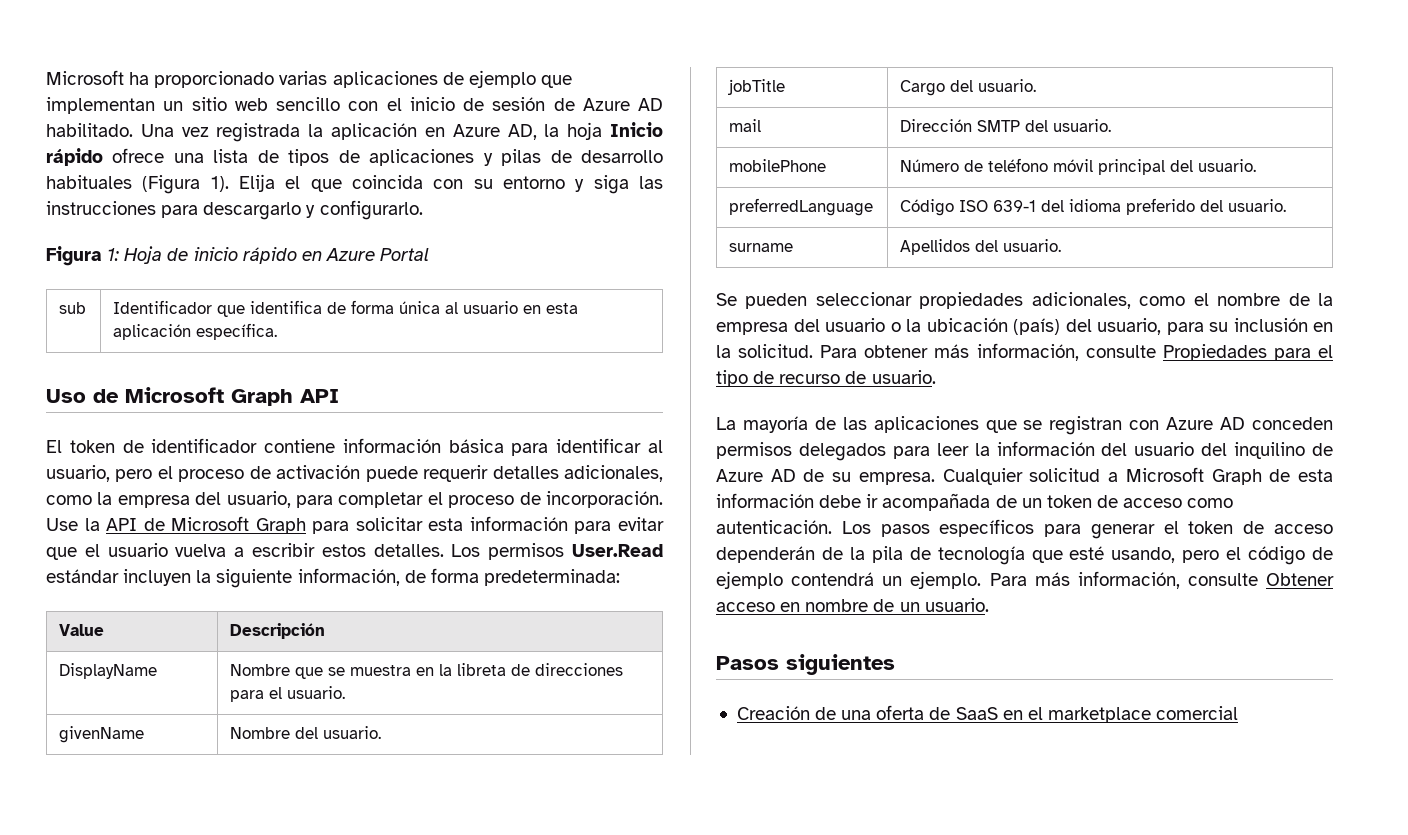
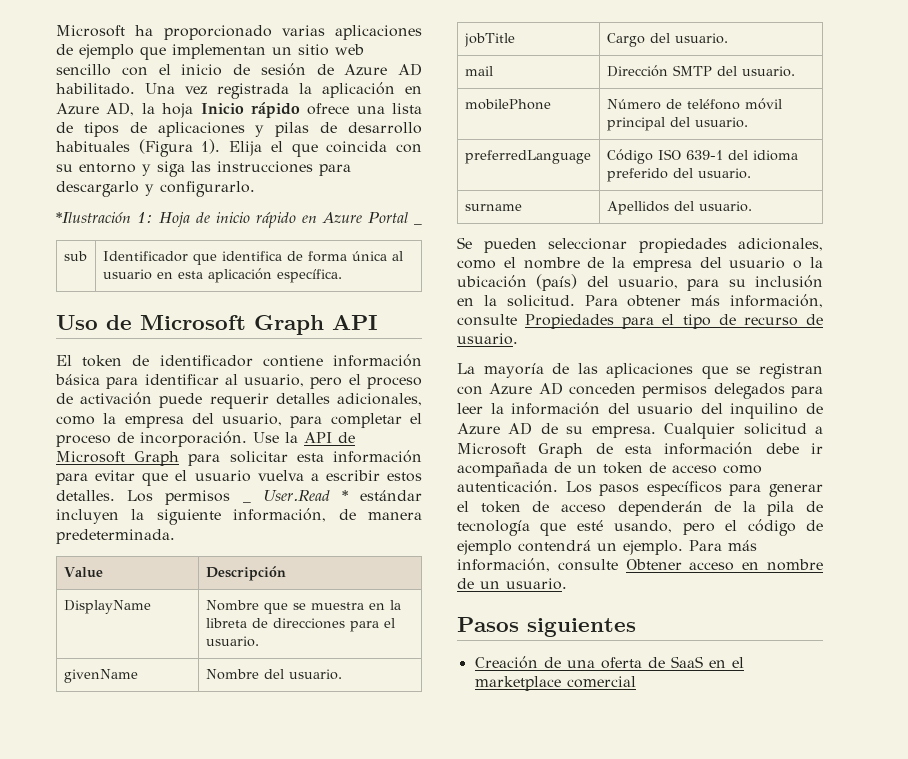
- Figura 1: Hoja de inicio rápido en Azure Portal
+ *Ilustración 1: Hoja de inicio rápido en Azure Portal _
- Los permisos User.Read estándar incluyen la siguiente información, de forma predeterminada:
+ Los permisos _ User.Read * estándar incluyen la siguiente información, de manera predeterminada.

